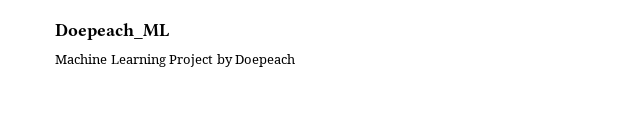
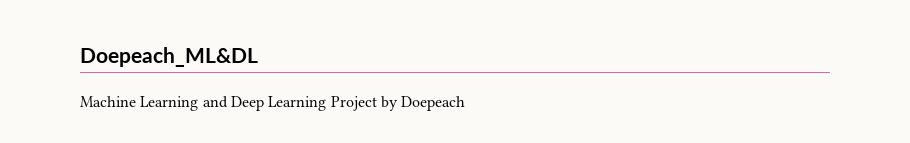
- Doepeach_ML
+ Doepeach_ML&DL
- Machine Learning Project by Doepeach
+ Machine Learning and Deep Learning Project by Doepeach

